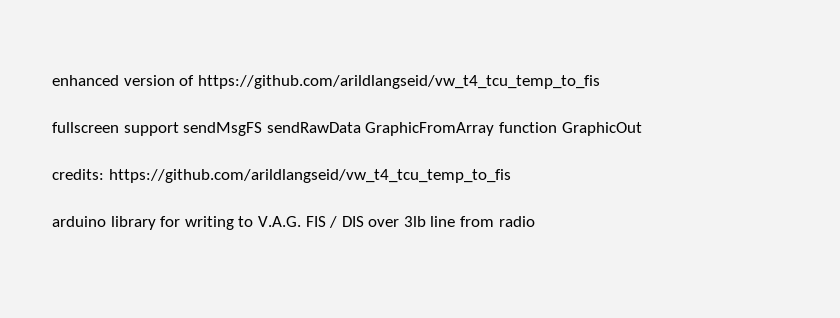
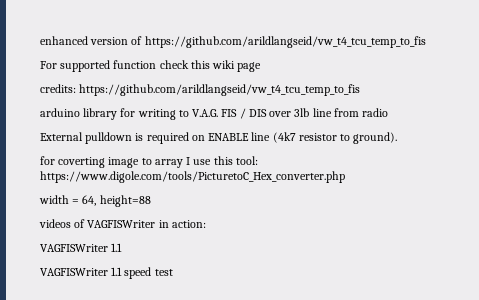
- fullscreen support sendMsgFS sendRawData GraphicFromArray function GraphicOut
+ For supported function check this wiki page
+ External pulldown is required on ENABLE line (4k7 resistor to ground).
+ for coverting image to array I use this tool: https://www.digole.com/tools/PicturetoC_Hex_converter.php
+ width = 64, height=88
+ videos of VAGFISWriter in action:
+ VAGFISWriter 1.1
+ VAGFISWriter 1.1 speed test

